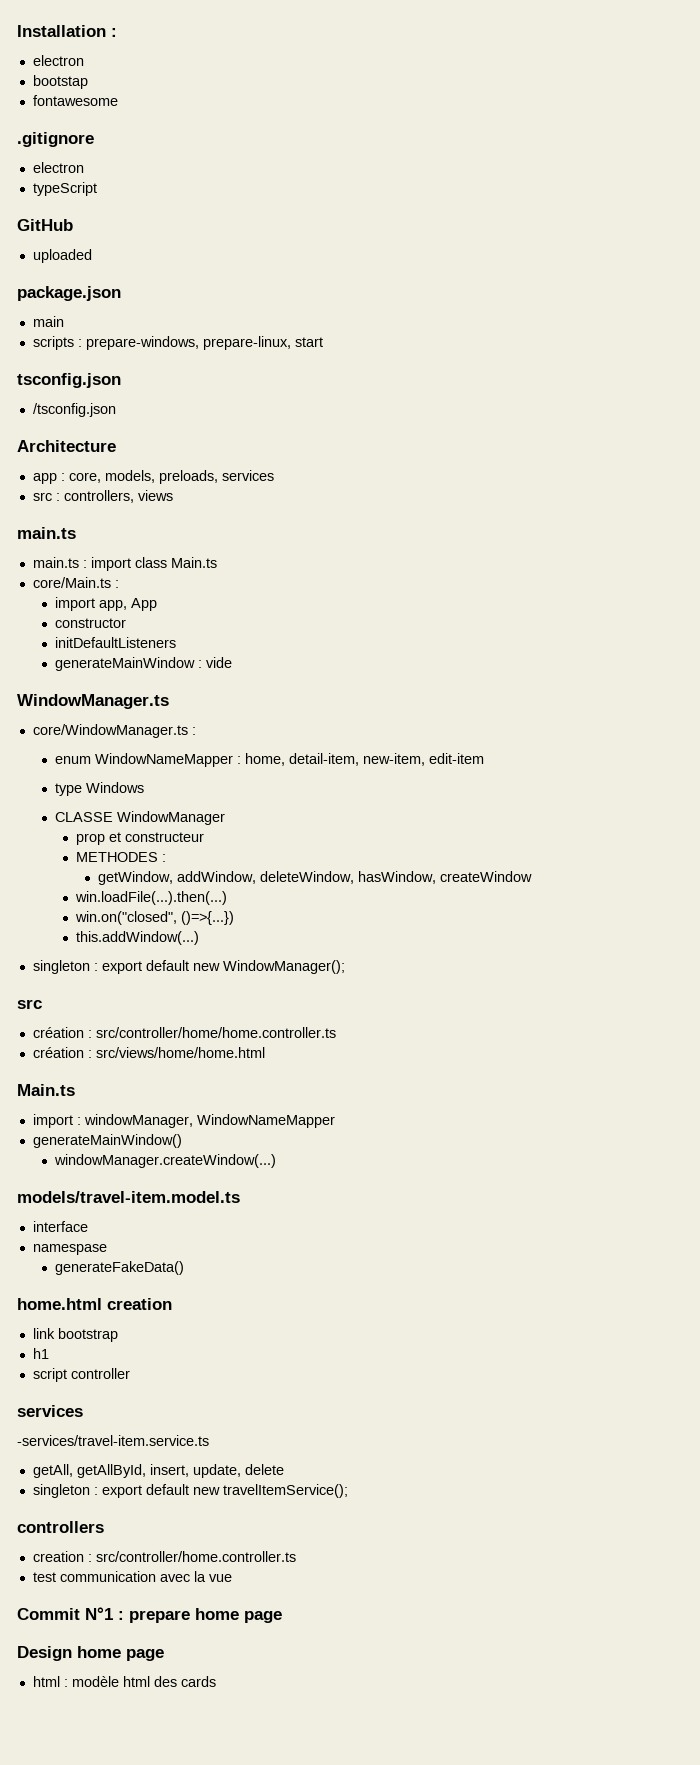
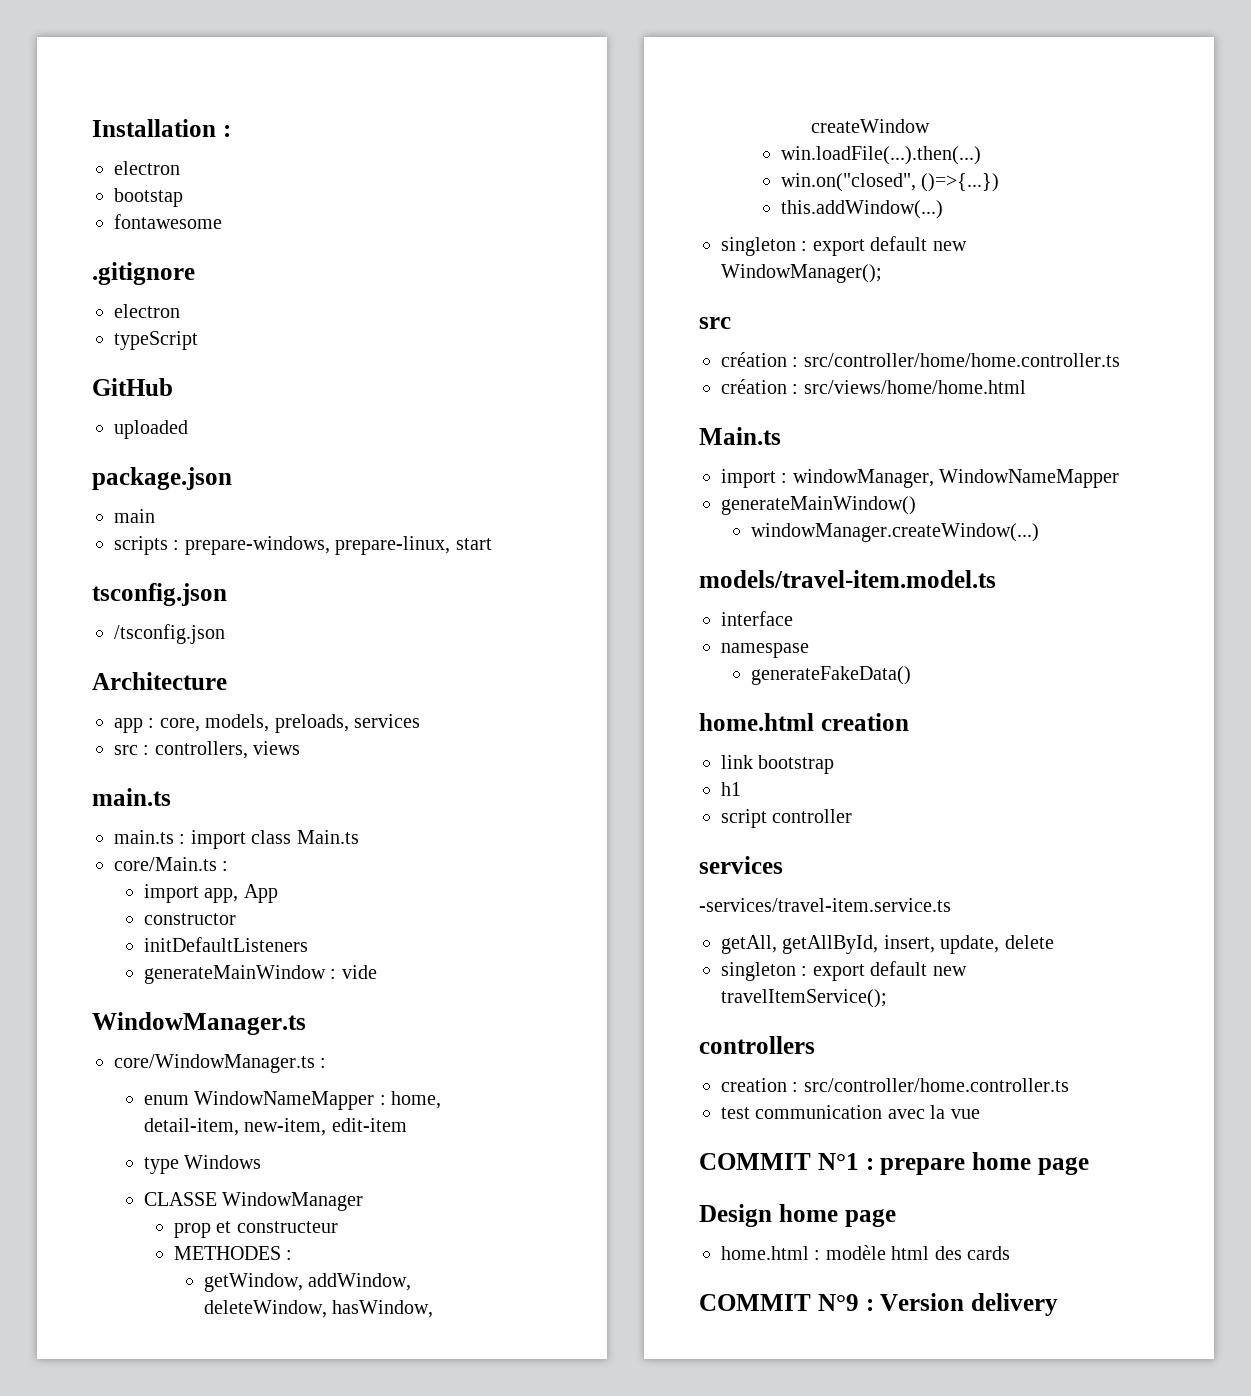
- Commit N°1 : prepare home page
+ COMMIT N°1 : prepare home page
- html : modèle html des cards
+ home.html : modèle html des cards
+ COMMIT N°9 : Version delivery

